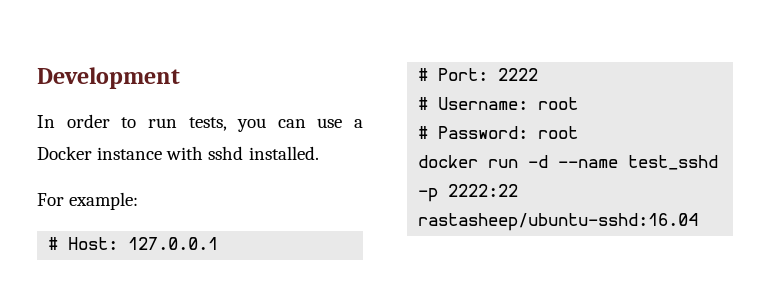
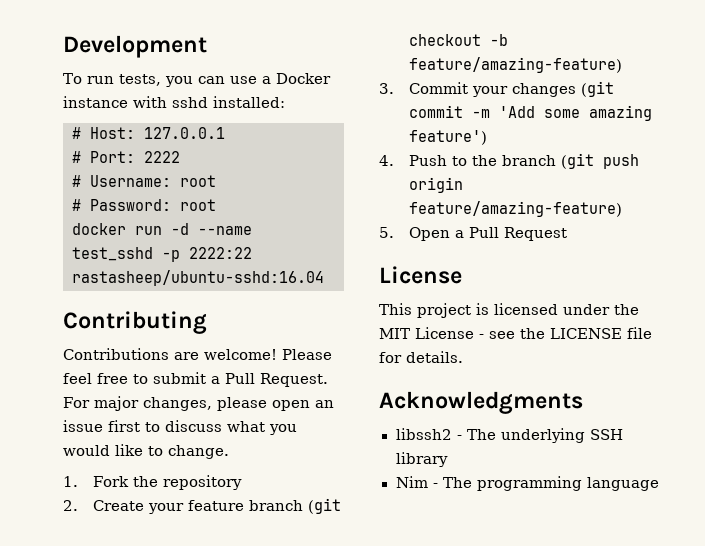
- In order to run tests, you can use a Docker instance with sshd installed.
- For example:
+ To run tests, you can use a Docker instance with sshd installed:
+ Contributing
+ Contributions are welcome! Please feel free to submit a Pull Request. For major changes, please open an issue first to discuss what you would like to change.
+ 1. Fork the repository
+ 2. Create your feature branch (git checkout -b feature/amazing-feature)
+ 3. Commit your changes (git commit -m 'Add some amazing feature')
+ 4. Push to the branch (git push origin feature/amazing-feature)
+ 5. Open a Pull Request
+ License
+ This project is licensed under the MIT License - see the LICENSE file for details.
+ Acknowledgments
+ libssh2 - The underlying SSH library
+ Nim - The programming language

